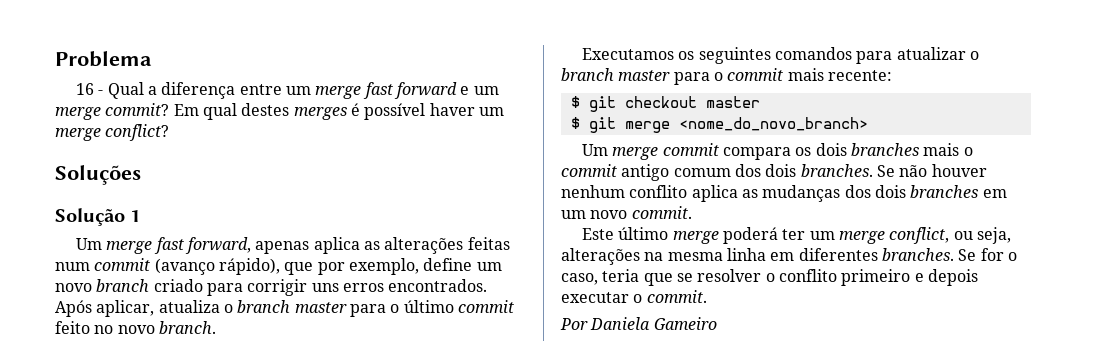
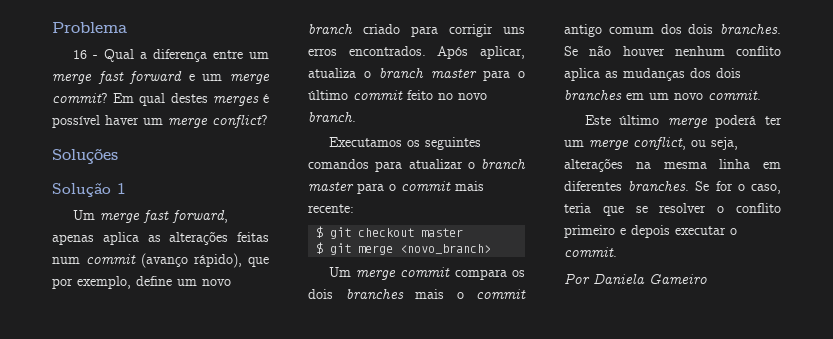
- $ git merge <nome_do_novo_branch>
+ $ git merge <novo_branch>

